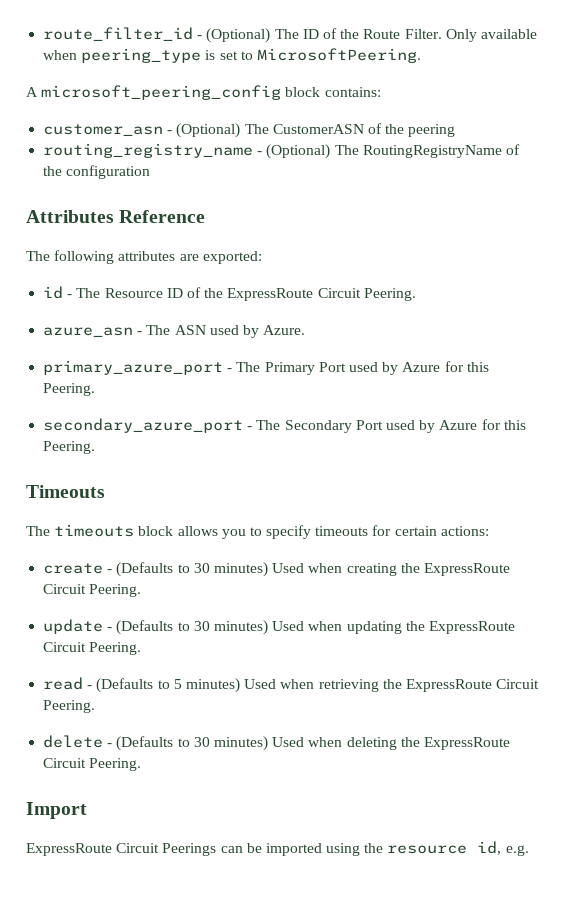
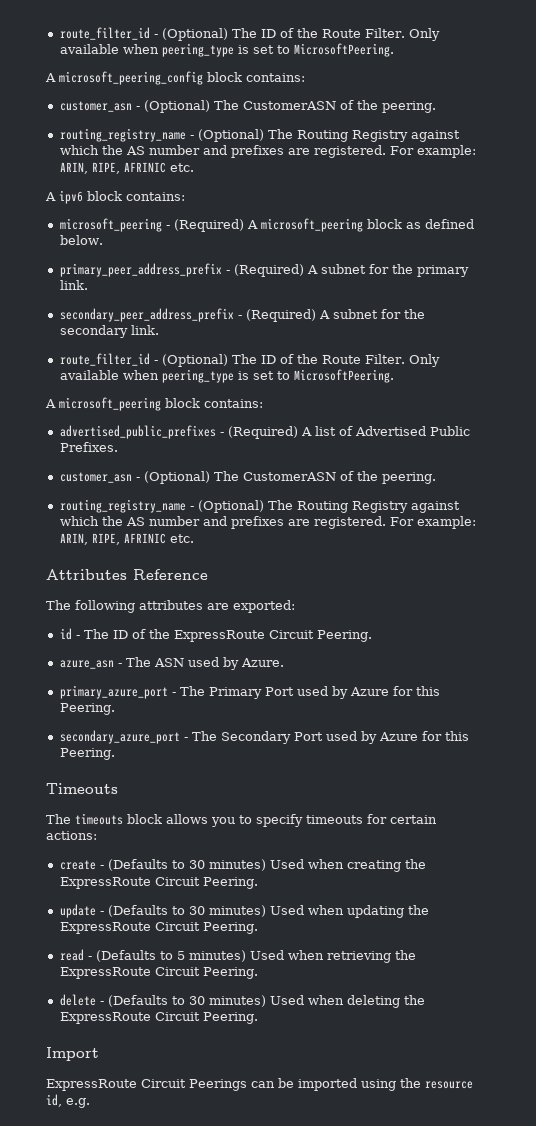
  A microsoft_peering_config block contains:
- customer_asn - (Optional) The CustomerASN of the peering
- routing_registry_name - (Optional) The RoutingRegistryName of the configuration
+ customer_asn - (Optional) The CustomerASN of the peering.
+ routing_registry_name - (Optional) The Routing Registry against which the AS number and prefixes are registered. For example: ARIN, RIPE, AFRINIC etc.
+ A ipv6 block contains:
+ microsoft_peering - (Required) A microsoft_peering block as defined below.
+ primary_peer_address_prefix - (Required) A subnet for the primary link.
+ secondary_peer_address_prefix - (Required) A subnet for the secondary link.
+ route_filter_id - (Optional) The ID of the Route Filter. Only available when peering_type is set to MicrosoftPeering.
+ A microsoft_peering block contains:
+ advertised_public_prefixes - (Required) A list of Advertised Public Prefixes.
+ customer_asn - (Optional) The CustomerASN of the peering.
+ routing_registry_name - (Optional) The Routing Registry against which the AS number and prefixes are registered. For example: ARIN, RIPE, AFRINIC etc.
- id - The Resource ID of the ExpressRoute Circuit Peering.
+ id - The ID of the ExpressRoute Circuit Peering.

